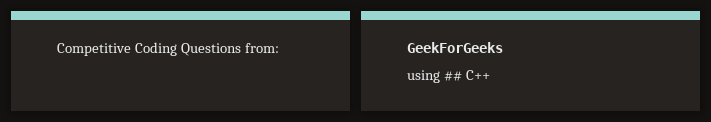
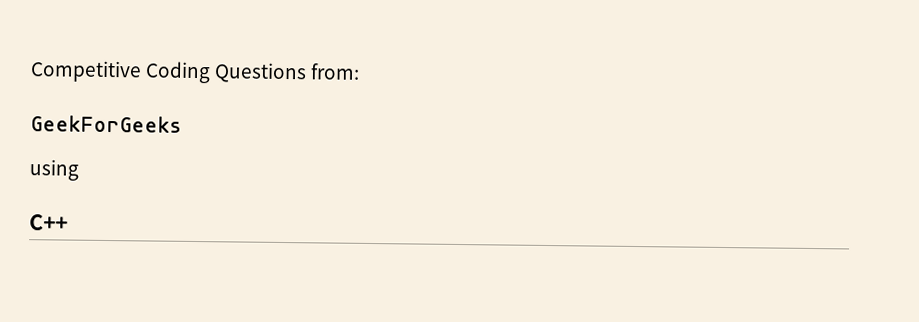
- using ## C++
+ using
+ C++

